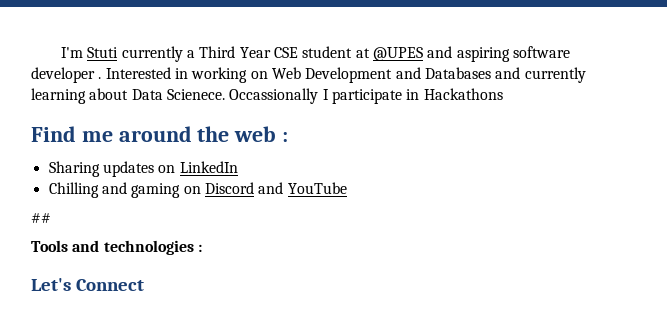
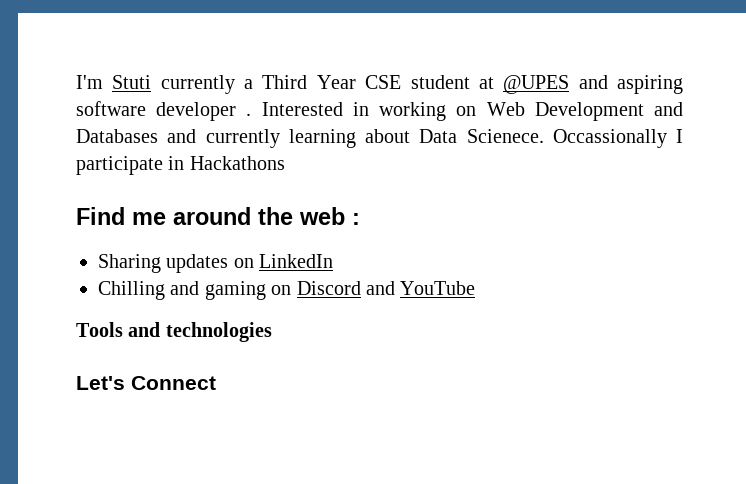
- ##
- Tools and technologies :
+ Tools and technologies

